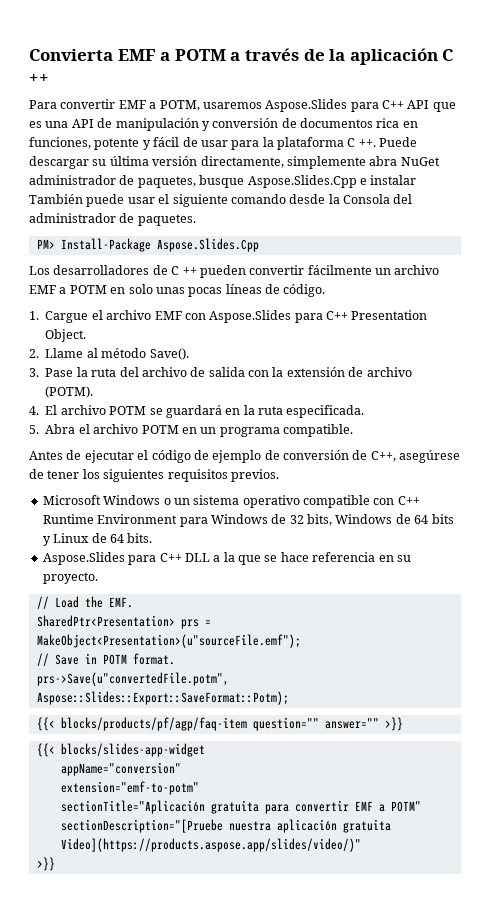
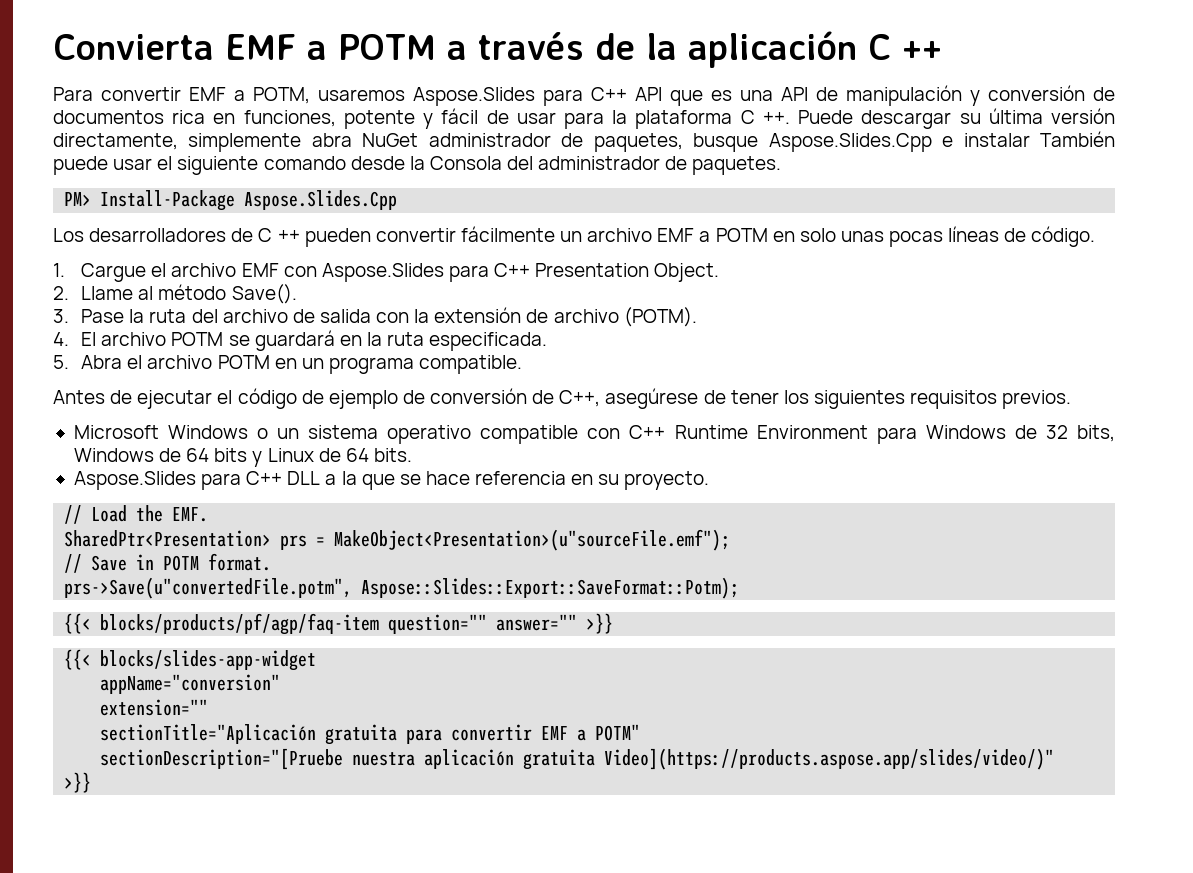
- extension="emf-to-potm"
+ extension=""

